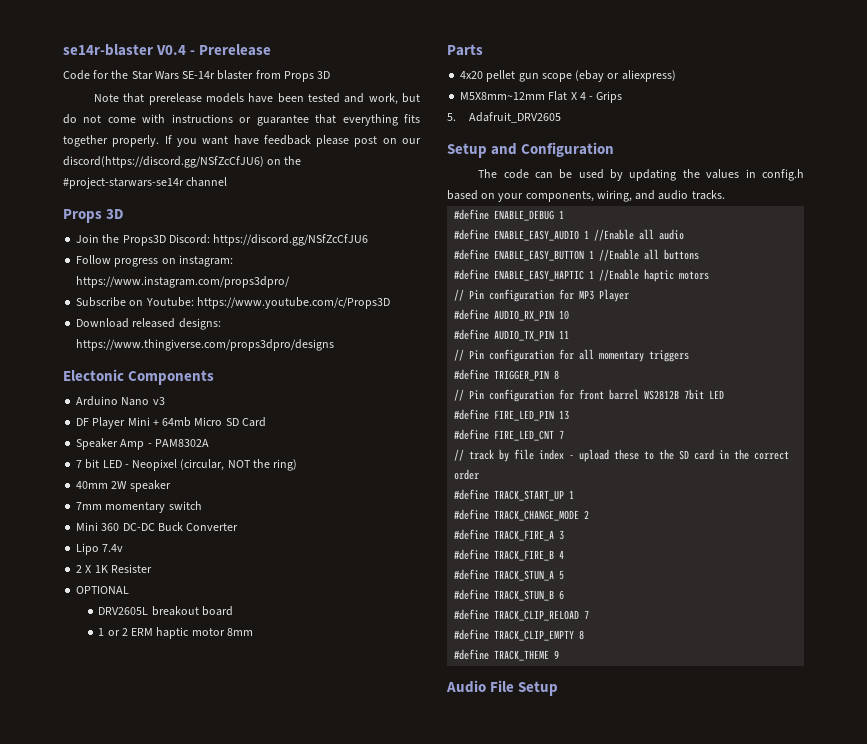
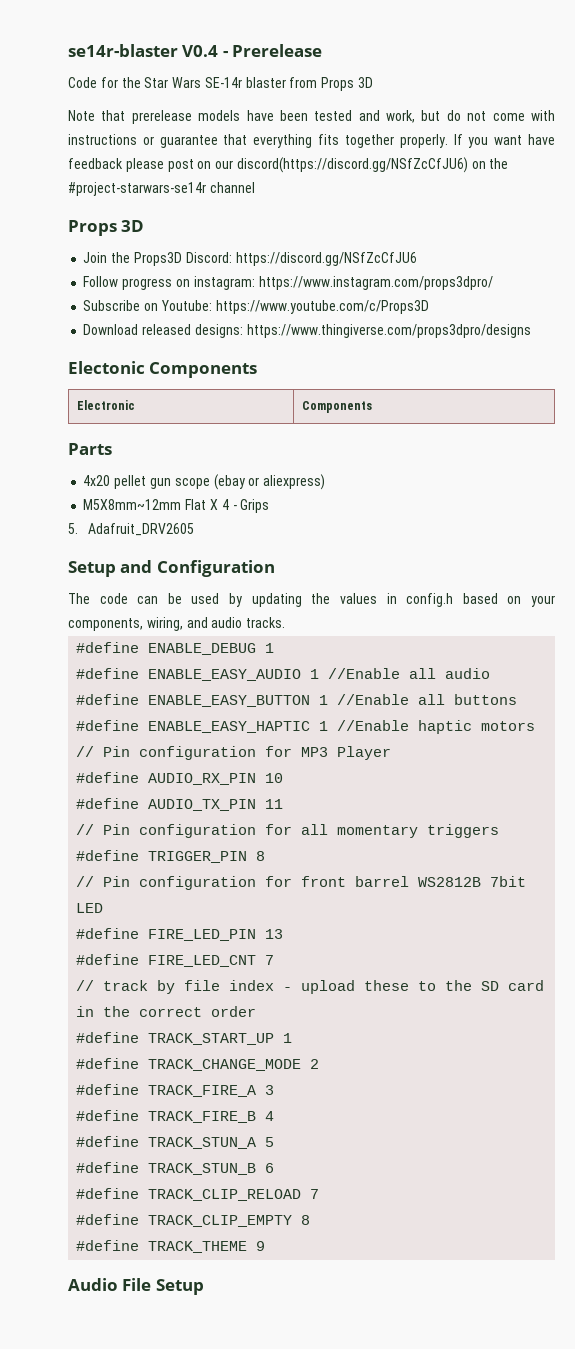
- Arduino Nano v3
- DF Player Mini + 64mb Micro SD Card
- Speaker Amp - PAM8302A
- 7 bit LED - Neopixel (circular, NOT the ring)
- 40mm 2W speaker
- 7mm momentary switch
- Mini 360 DC-DC Buck Converter
- Lipo 7.4v
- 2 X 1K Resister
- OPTIONAL
- DRV2605L breakout board
- 1 or 2 ERM haptic motor 8mm
+ Electronic | Components

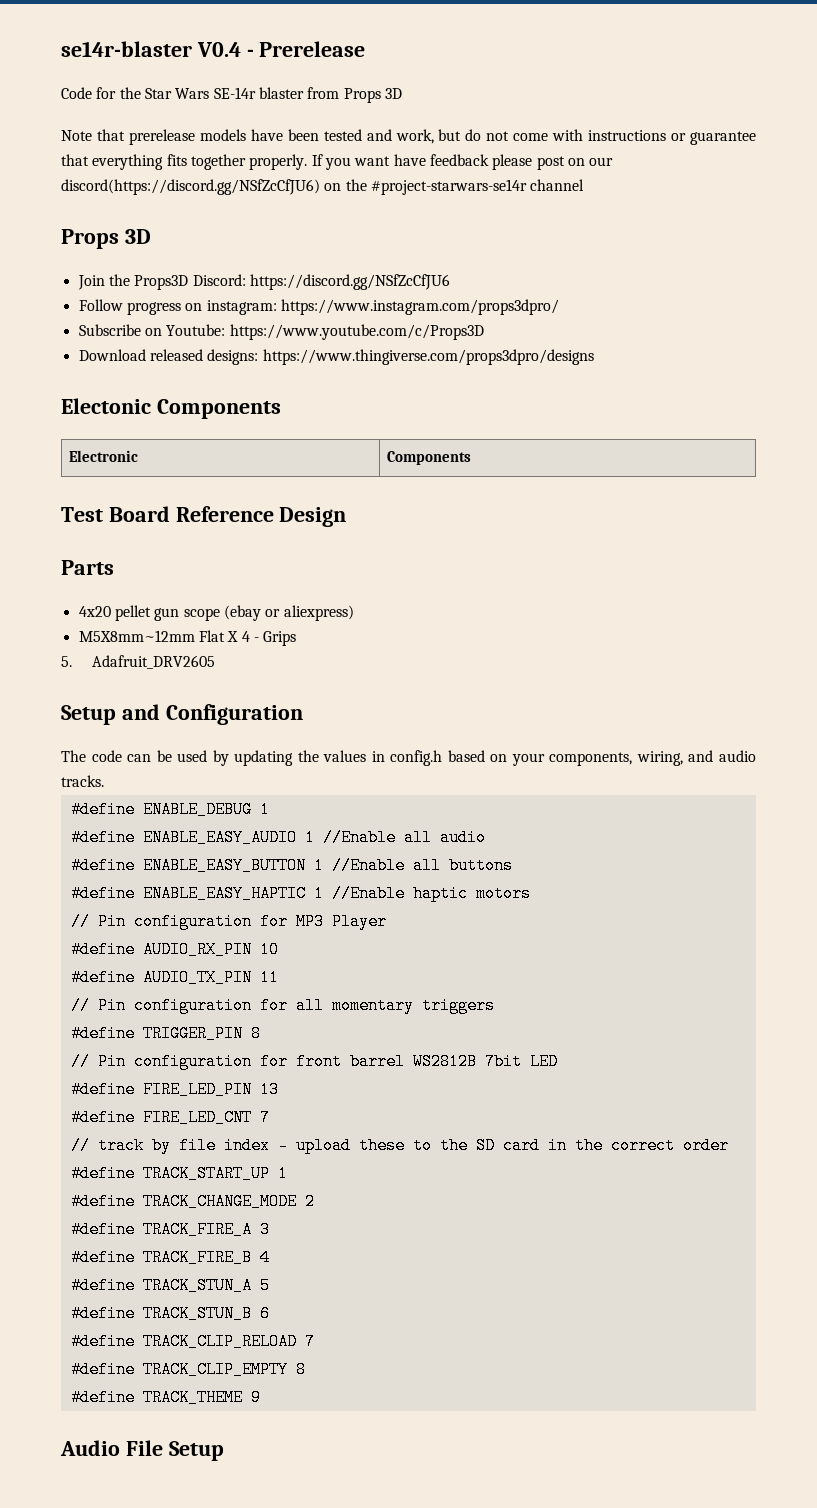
+ Test Board Reference Design

